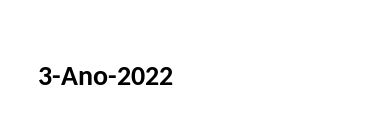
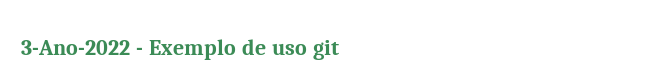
- 3-Ano-2022
+ 3-Ano-2022 - Exemplo de uso git

